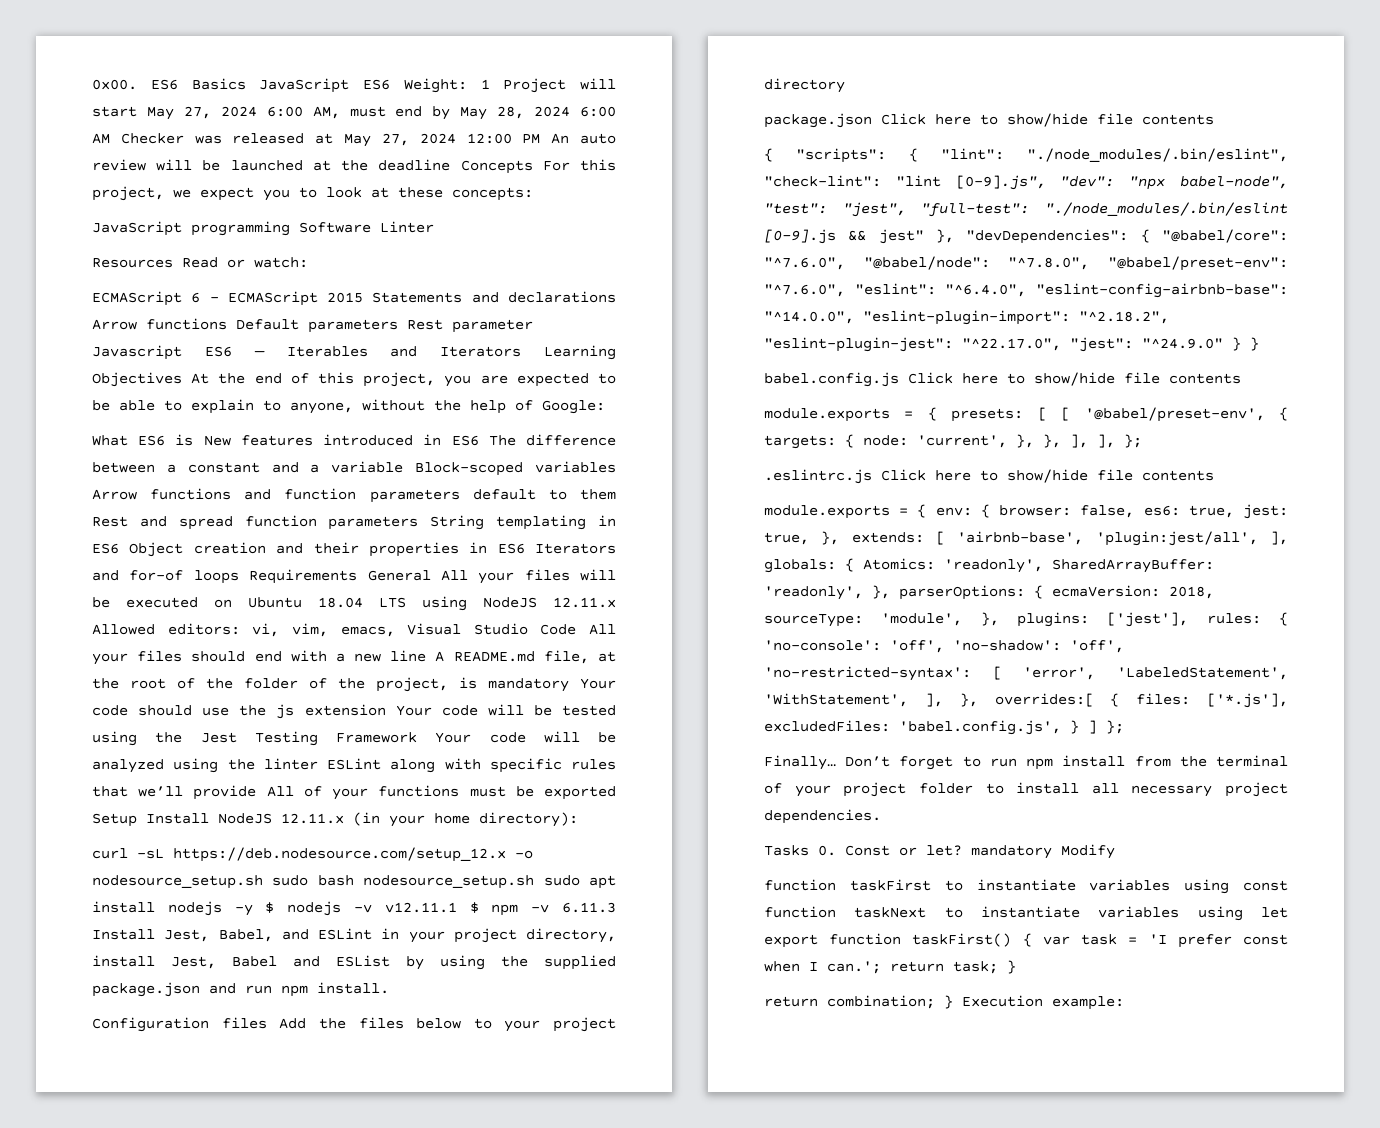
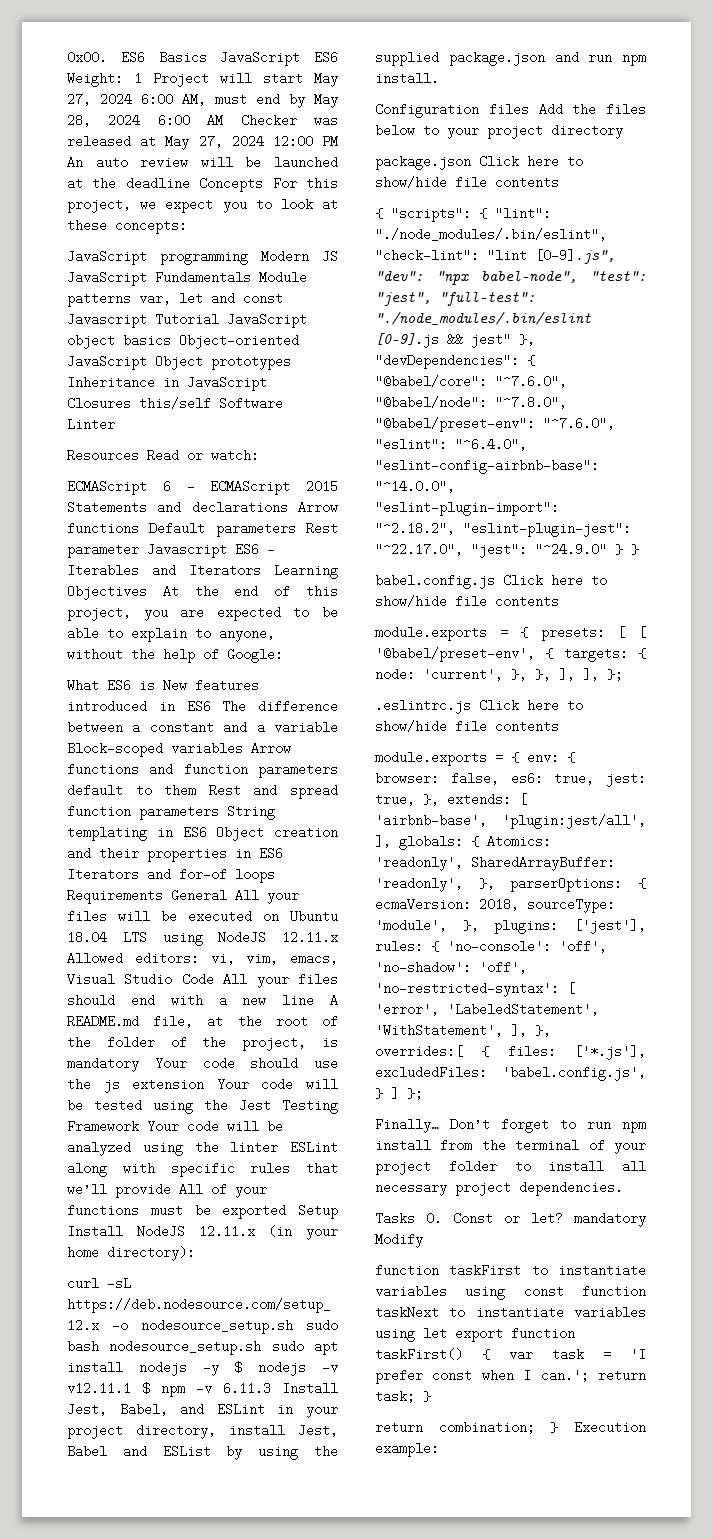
- JavaScript programming Software Linter
+ JavaScript programming Modern JS JavaScript Fundamentals Module patterns var, let and const Javascript Tutorial JavaScript object basics Object-oriented JavaScript Object prototypes Inheritance in JavaScript Closures this/self Software Linter

